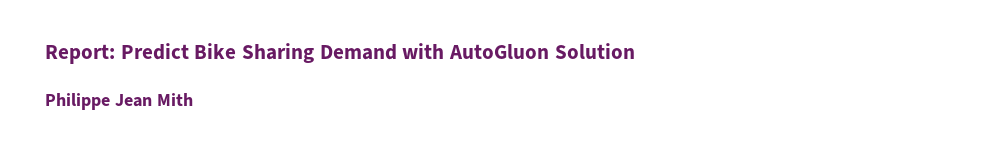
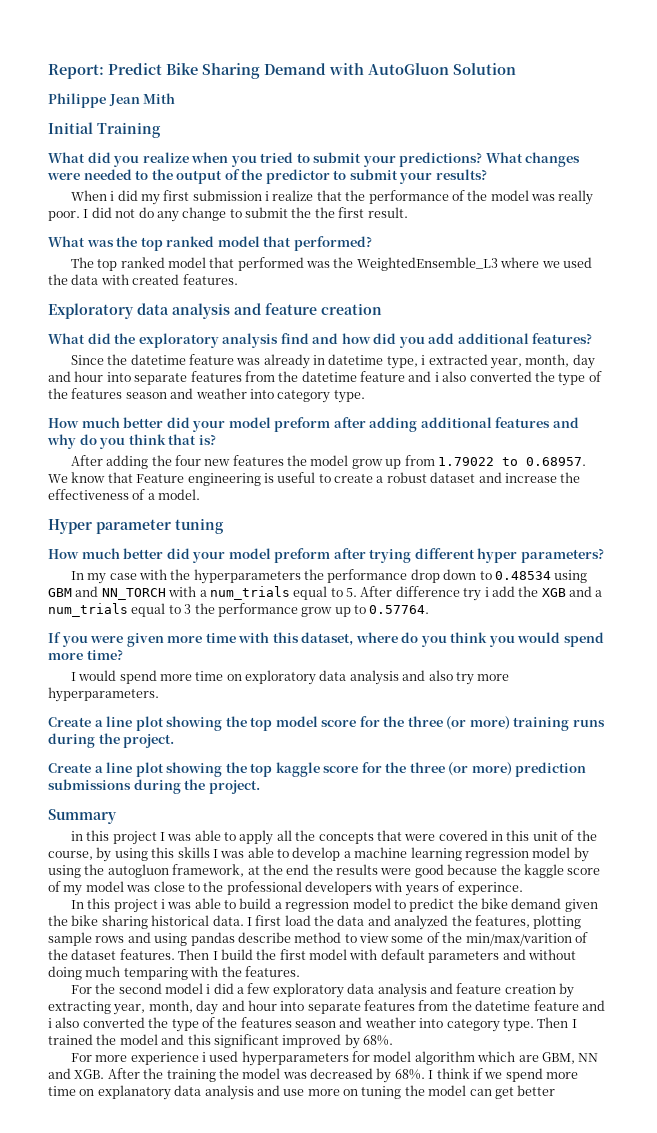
+ Initial Training
+ What did you realize when you tried to submit your predictions? What changes were needed to the output of the predictor to submit your results?
+ When i did my first submission i realize that the performance of the model was really poor. I did not do any change to submit the the first result.
+ What was the top ranked model that performed?
+ The top ranked model that performed was the WeightedEnsemble_L3 where we used the data with created features.
+ Exploratory data analysis and feature creation
+ What did the exploratory analysis find and how did you add additional features?
+ Since the datetime feature was already in datetime type, i extracted year, month, day and hour into separate features from the datetime feature and i also converted the type of the features season and weather into category type.
+ How much better did your model preform after adding additional features and why do you think that is?
+ After adding the four new features the model grow up from 1.79022 to 0.68957. We know that Feature engineering is useful to create a robust dataset and increase the effectiveness of a model.
+ Hyper parameter tuning
+ How much better did your model preform after trying different hyper parameters?
+ In my case with the hyperparameters the performance drop down to 0.48534 using GBM and NN_TORCH with a num_trials equal to 5. After difference try i add the XGB and a num_trials equal to 3 the performance grow up to 0.57764.
+ If you were given more time with this dataset, where do you think you would spend more time?
+ I would spend more time on exploratory data analysis and also try more hyperparameters.
+ Create a line plot showing the top model score for the three (or more) training runs during the project.
+ Create a line plot showing the top kaggle score for the three (or more) prediction submissions during the project.
+ Summary
+ in this project I was able to apply all the concepts that were covered in this unit of the course, by using this skills I was able to develop a machine learning regression model by using the autogluon framework, at the end the results were good because the kaggle score of my model was close to the professional developers with years of experince.
+ In this project i was able to build a regression model to predict the bike demand given the bike sharing historical data. I first load the data and analyzed the features, plotting sample rows and using pandas describe method to view some of the min/max/varition of the dataset features. Then I build the first model with default parameters and without doing much temparing with the features.
+ For the second model i did a few exploratory data analysis and feature creation by extracting year, month, day and hour into separate features from the datetime feature and i also converted the type of the features season and weather into category type. Then I trained the model and this significant improved by 68%.
+ For more experience i used hyperparameters for model algorithm which are GBM, NN and XGB. After the training the model was decreased by 68%. I think if we spend more time on explanatory data analysis and use more on tuning the model can get better

